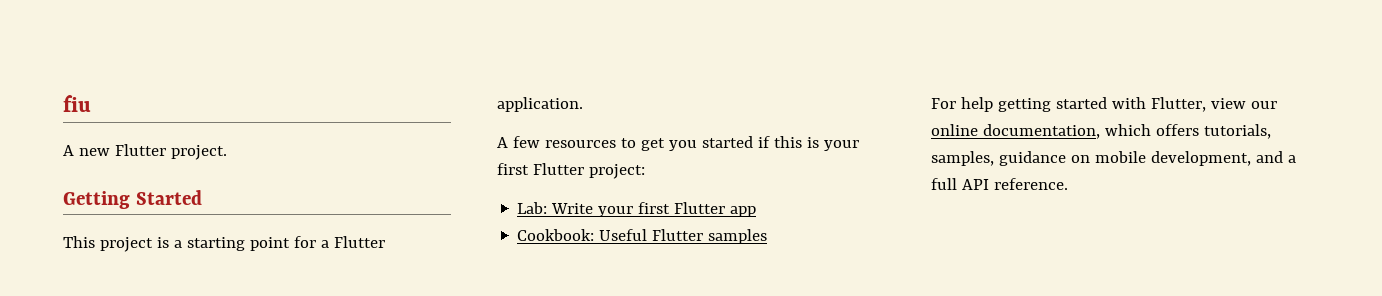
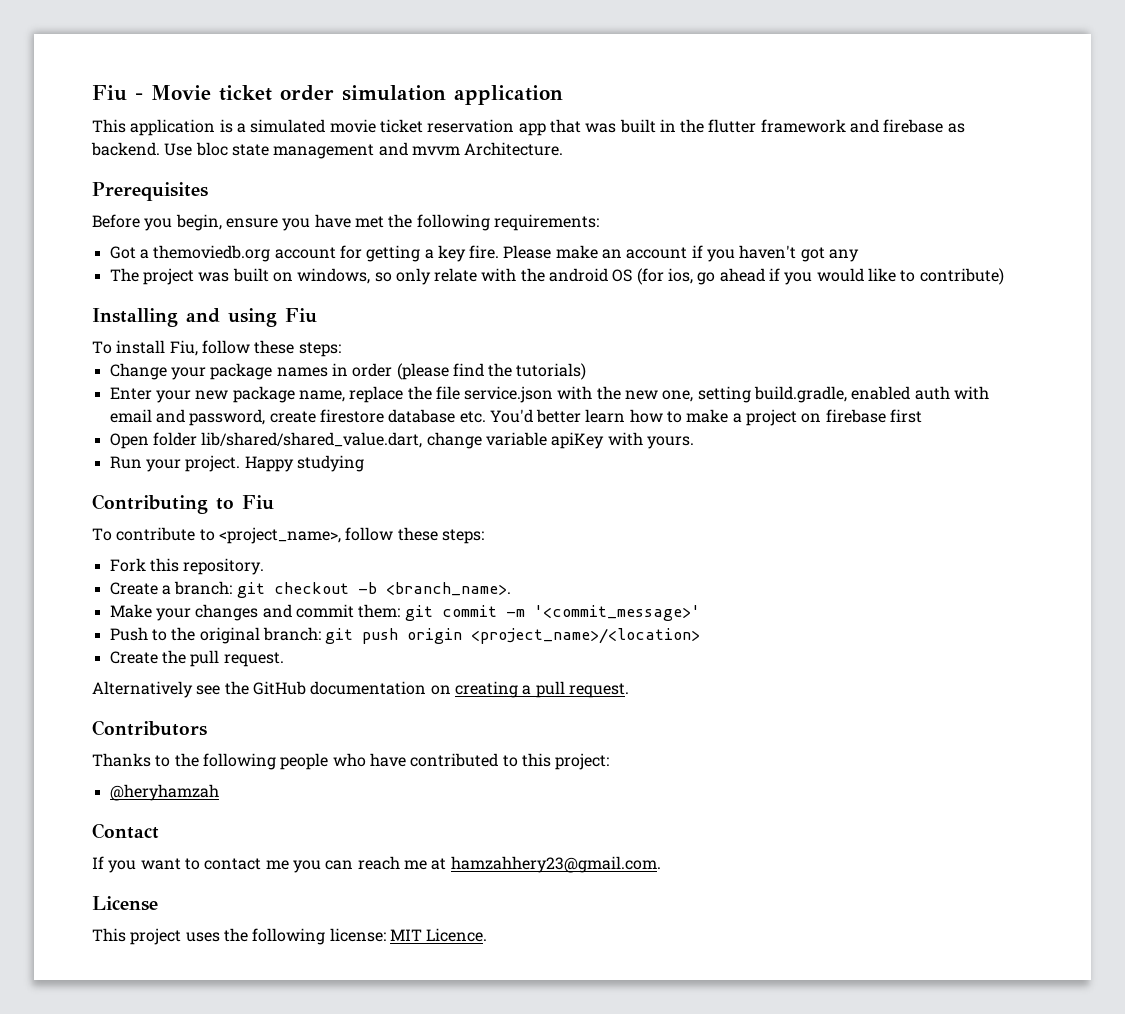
- fiu
- A new Flutter project.
- Getting Started
- This project is a starting point for a Flutter application.
- A few resources to get you started if this is your first Flutter project:
- Lab: Write your first Flutter app
- Cookbook: Useful Flutter samples
- For help getting started with Flutter, view our online documentation, which offers tutorials, samples, guidance on mobile development, and a full API reference.
+ Fiu - Movie ticket order simulation application
+ This application is a simulated movie ticket reservation app that was built in the flutter framework and firebase as backend. Use bloc state management and mvvm Architecture.
+ Prerequisites
+ Before you begin, ensure you have met the following requirements:
+ Got a themoviedb.org account for getting a key fire. Please make an account if you haven't got any
+ The project was built on windows, so only relate with the android OS (for ios, go ahead if you would like to contribute)
+ Installing and using Fiu
+ To install Fiu, follow these steps:
+ Change your package names in order (please find the tutorials)
+ Enter your new package name, replace the file service.json with the new one, setting build.gradle, enabled auth with email and password, create firestore database etc. You'd better learn how to make a project on firebase first
+ Open folder lib/shared/shared_value.dart, change variable apiKey with yours.
+ Run your project. Happy studying
+ Contributing to Fiu
+ To contribute to <project_name>, follow these steps:
+ Fork this repository.
+ Create a branch: git checkout -b <branch_name>.
+ Make your changes and commit them: git commit -m '<commit_message>'
+ Push to the original branch: git push origin <project_name>/<location>
+ Create the pull request.
+ Alternatively see the GitHub documentation on creating a pull request.
+ Contributors
+ Thanks to the following people who have contributed to this project:
+ @heryhamzah
+ Contact
+ If you want to contact me you can reach me at hamzahhery23@gmail.com.
+ License
+ This project uses the following license: MIT Licence.

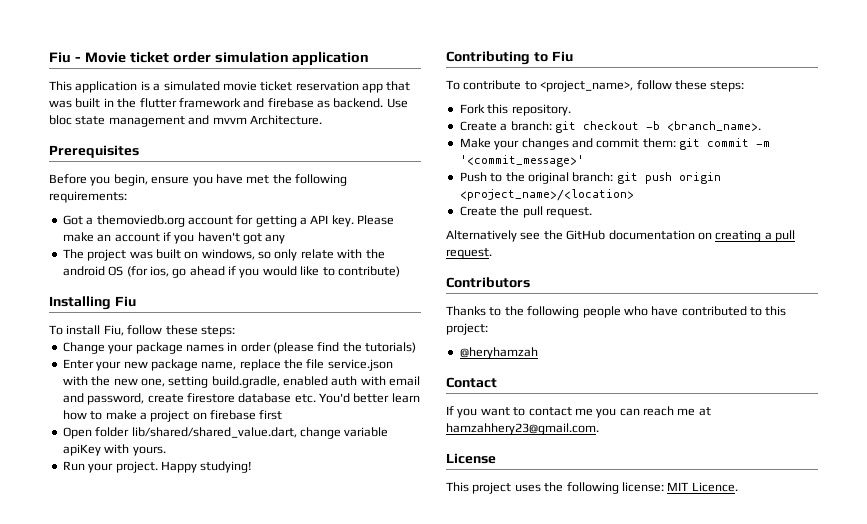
- Got a themoviedb.org account for getting a key fire.
+ Got a themoviedb.org account for getting a API key.
- Installing and using Fiu
+ Installing Fiu
- Happy studying
+ Happy studying!

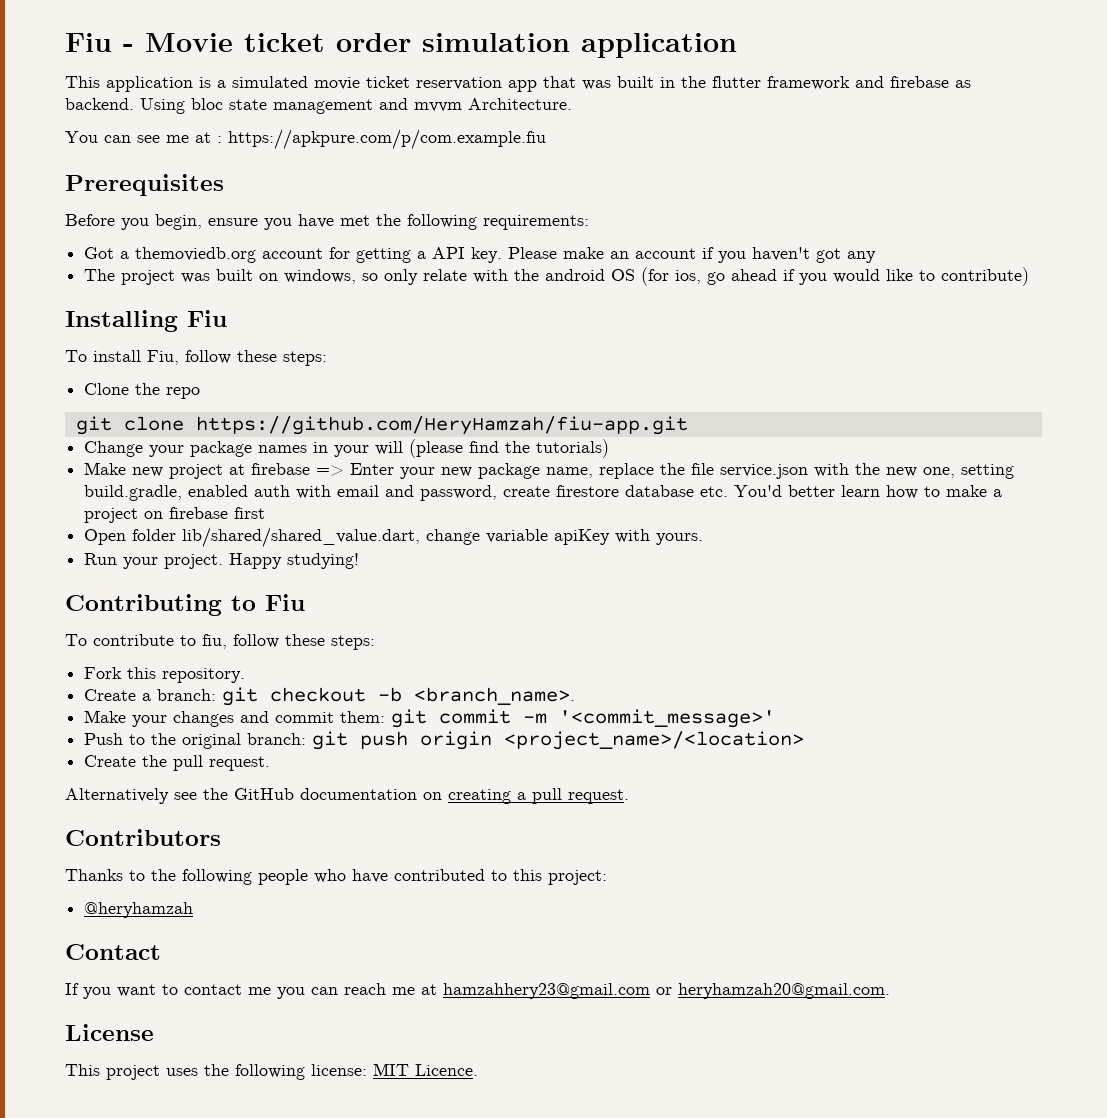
- Use bloc state management and mvvm Architecture.
+ Using bloc state management and mvvm Architecture.
+ You can see me at : https://apkpure.com/p/com.example.fiu
+ Clone the repo
+ git clone https://github.com/HeryHamzah/fiu-app.git
- Change your package names in order (please find the tutorials)
+ Change your package names in your will (please find the tutorials)
- Enter your new package name, replace the file service.json with the new one, setting build.gradle, enabled auth with email and password, create firestore database etc. You'd better learn how to make a project on firebase first
+ Make new project at firebase => Enter your new package name, replace the file service.json with the new one, setting build.gradle, enabled auth with email and password, create firestore database etc. You'd better learn how to make a project on firebase first
- To contribute to <project_name>, follow these steps:
+ To contribute to fiu, follow these steps:
- If you want to contact me you can reach me at hamzahhery23@gmail.com.
+ If you want to contact me you can reach me at hamzahhery23@gmail.com or heryhamzah20@gmail.com.

